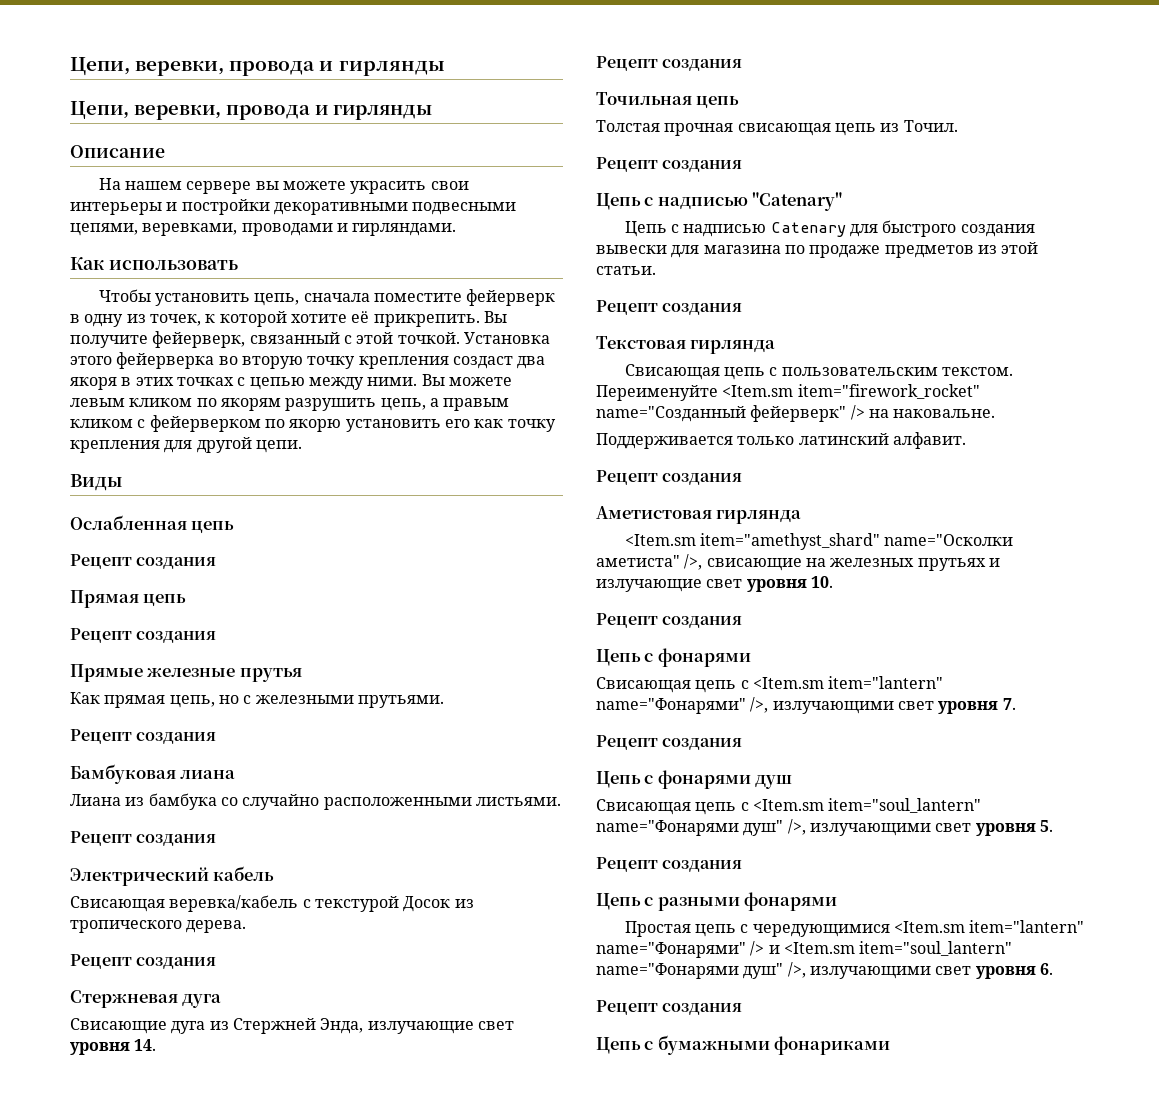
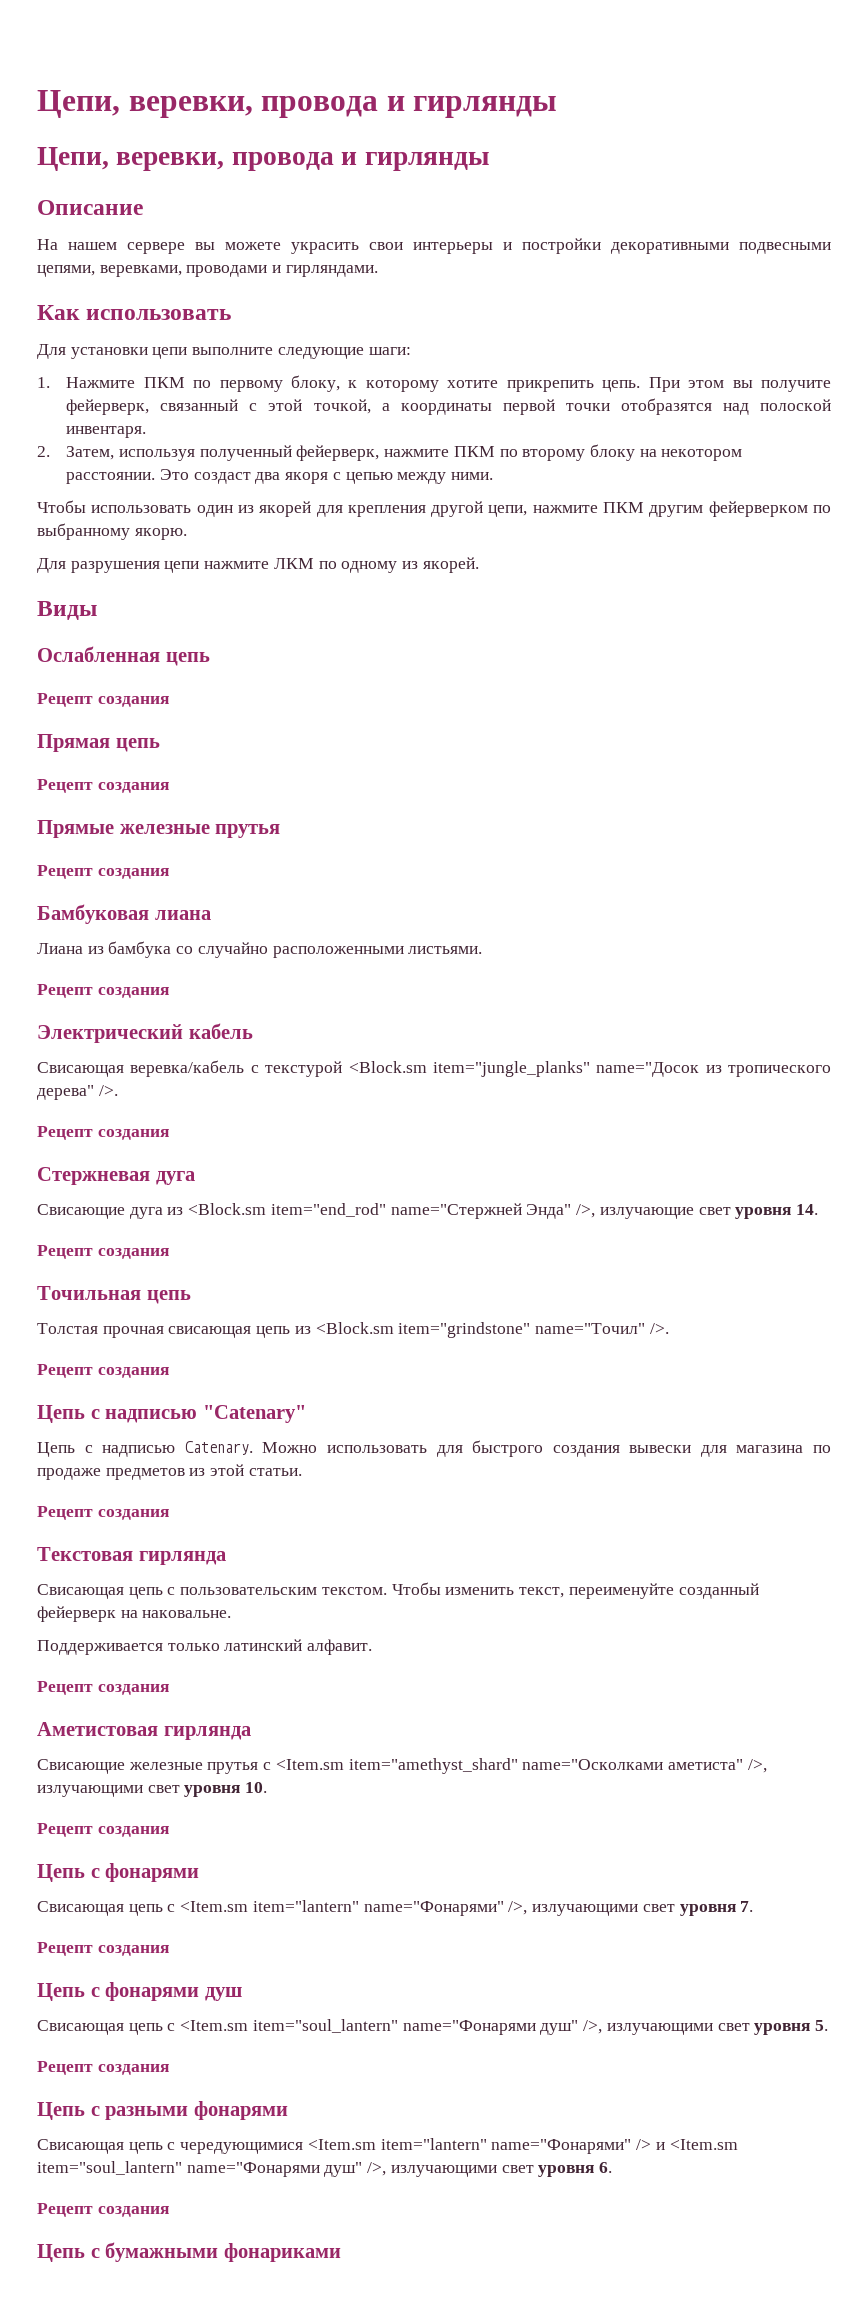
- Чтобы установить цепь, сначала поместите фейерверк в одну из точек, к которой хотите её прикрепить. Вы получите фейерверк, связанный с этой точкой. Установка этого фейерверка во вторую точку крепления создаст два якоря в этих точках с цепью между ними. Вы можете левым кликом по якорям разрушить цепь, а правым кликом с фейерверком по якорю установить его как точку крепления для другой цепи.
+ Для установки цепи выполните следующие шаги:
+ 1. Нажмите ПКМ по первому блоку, к которому хотите прикрепить цепь. При этом вы получите фейерверк, связанный с этой точкой, а координаты первой точки отобразятся над полоской инвентаря.
+ 2. Затем, используя полученный фейерверк, нажмите ПКМ по второму блоку на некотором расстоянии. Это создаст два якоря с цепью между ними.
+ Чтобы использовать один из якорей для крепления другой цепи, нажмите ПКМ другим фейерверком по выбранному якорю.
+ Для разрушения цепи нажмите ЛКМ по одному из якорей.
- Как прямая цепь, но с железными прутьями.
- Свисающая веревка/кабель с текстурой Досок из тропического дерева.
+ Свисающая веревка/кабель с текстурой <Block.sm item="jungle_planks" name="Досок из тропического дерева" />.
- Свисающие дуга из Стержней Энда, излучающие свет уровня 14.
+ Свисающие дуга из <Block.sm item="end_rod" name="Стержней Энда" />, излучающие свет уровня 14.
- Толстая прочная свисающая цепь из Точил.
+ Толстая прочная свисающая цепь из <Block.sm item="grindstone" name="Точил" />.
- Цепь с надписью Catenary для быстрого создания вывески для магазина по продаже предметов из этой статьи.
+ Цепь с надписью Catenary. Можно использовать для быстрого создания вывески для магазина по продаже предметов из этой статьи.
- Переименуйте <Item.sm item="firework_rocket" name="Созданный фейерверк" /> на наковальне.
+ Чтобы изменить текст, переименуйте созданный фейерверк на наковальне.
- <Item.sm item="amethyst_shard" name="Осколки аметиста" />, свисающие на железных прутьях и излучающие свет уровня 10.
+ Свисающие железные прутья с <Item.sm item="amethyst_shard" name="Осколками аметиста" />, излучающими свет уровня 10.
- Простая цепь с чередующимися <Item.sm item="lantern" name="Фонарями" /> и <Item.sm item="soul_lantern" name="Фонарями душ" />, излучающими свет уровня 6.
+ Свисающая цепь с чередующимися <Item.sm item="lantern" name="Фонарями" /> и <Item.sm item="soul_lantern" name="Фонарями душ" />, излучающими свет уровня 6.

